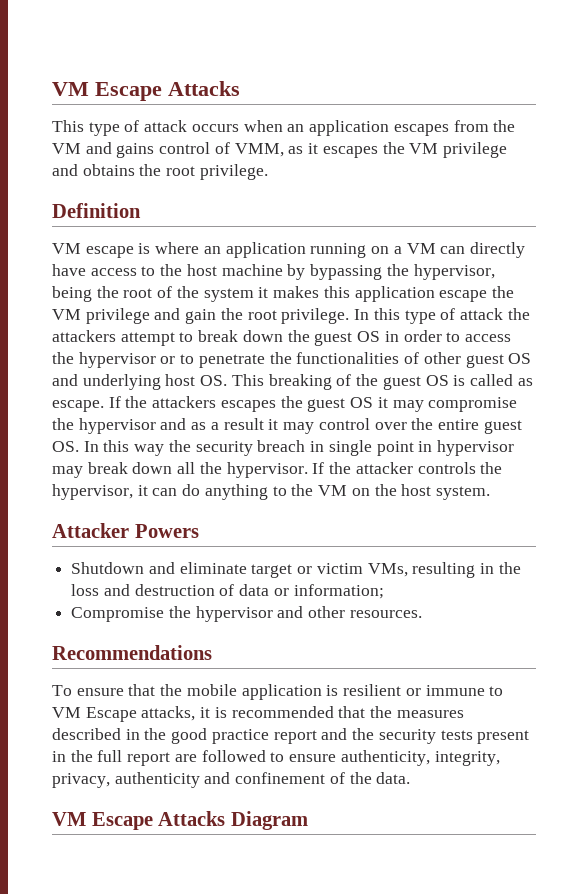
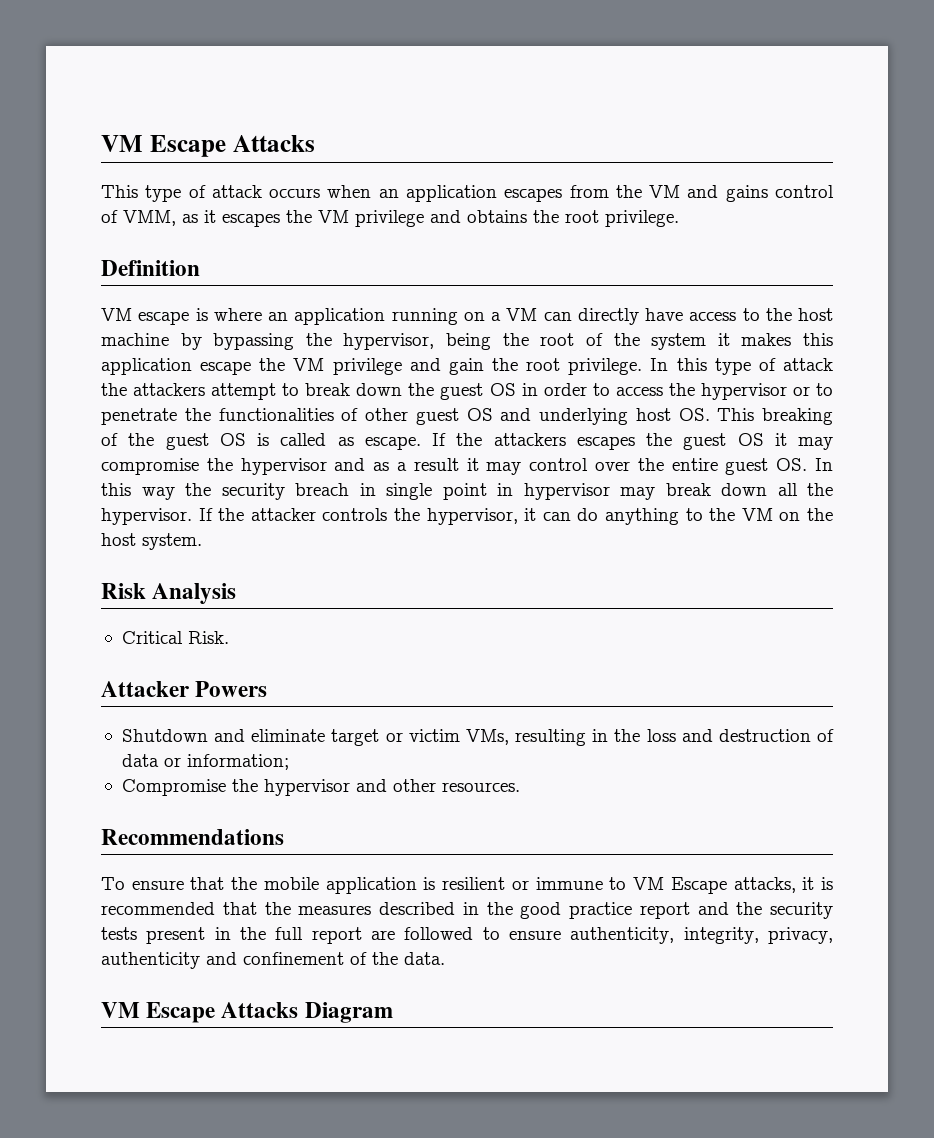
+ Risk Analysis
+ Critical Risk.

